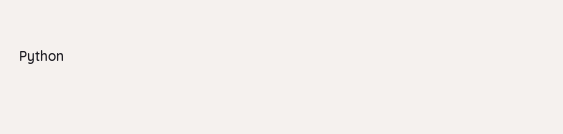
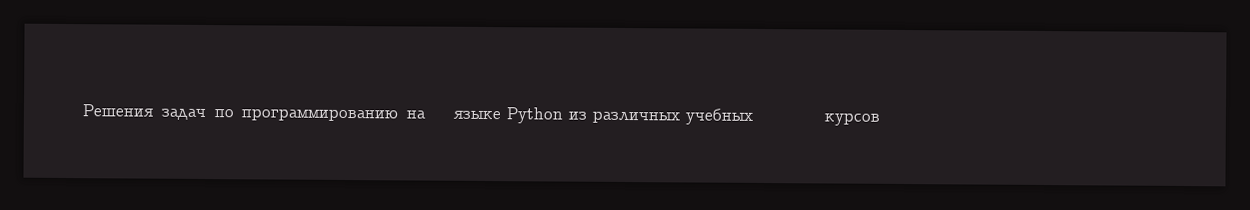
- Python
+ Решения задач по программированию на языке Python из различных учебных курсов

